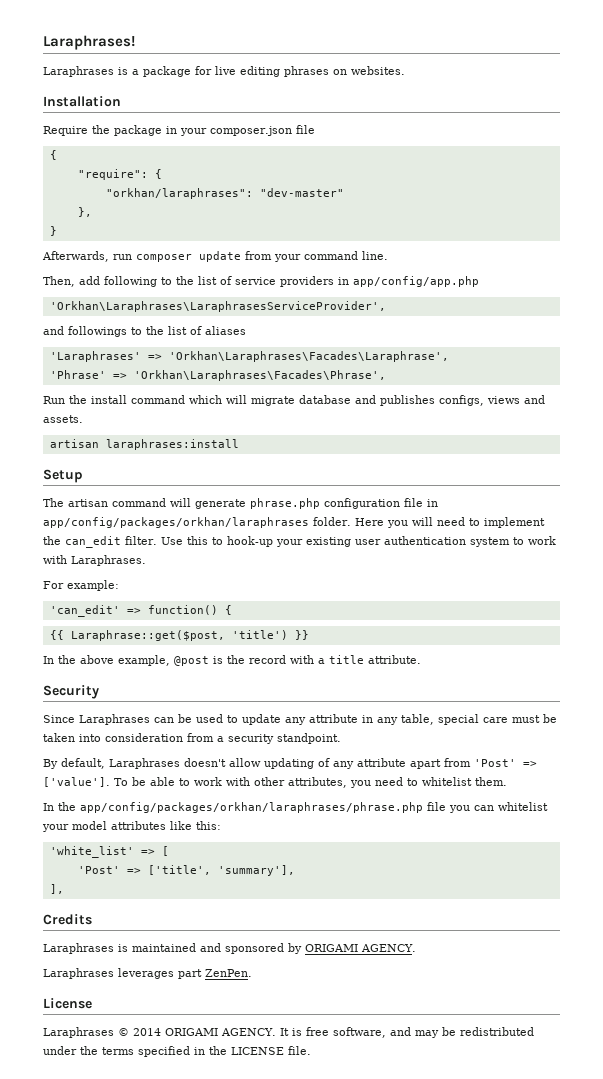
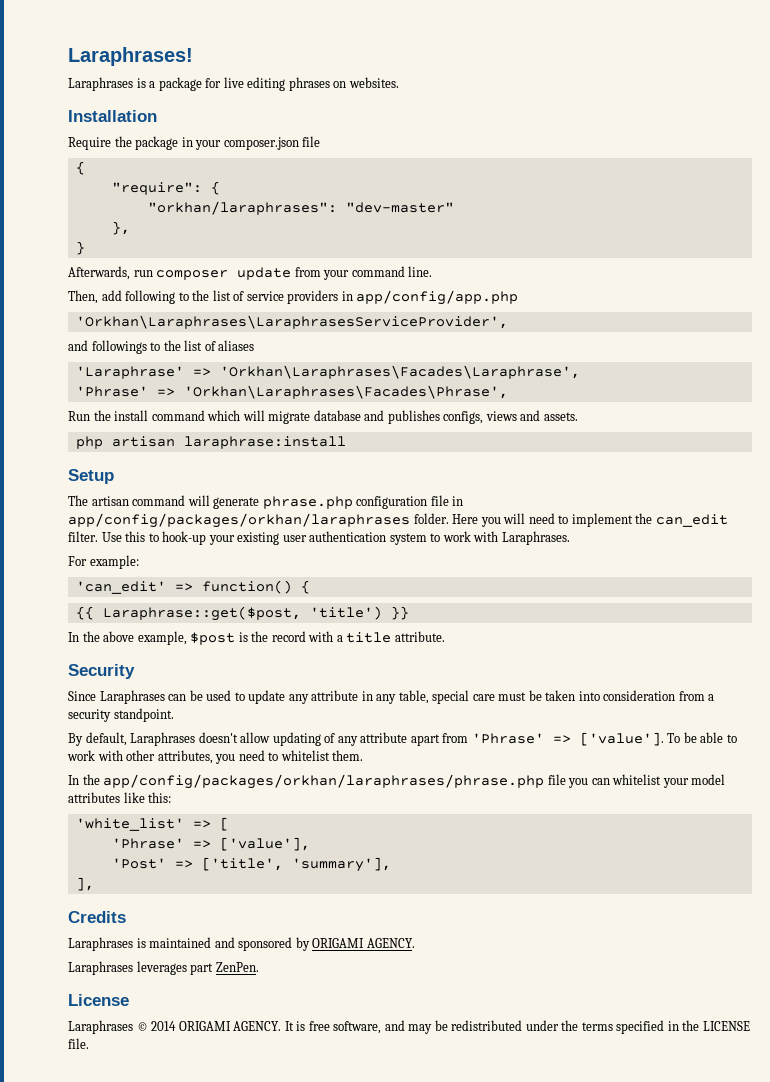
- 'Laraphrases' => 'Orkhan\Laraphrases\Facades\Laraphrase',
+ 'Laraphrase' => 'Orkhan\Laraphrases\Facades\Laraphrase',
- artisan laraphrases:install
+ php artisan laraphrase:install
- In the above example, @post is the record with a title attribute.
+ In the above example, $post is the record with a title attribute.
- By default, Laraphrases doesn't allow updating of any attribute apart from 'Post' => ['value'].
+ By default, Laraphrases doesn't allow updating of any attribute apart from 'Phrase' => ['value'].
+ 'Phrase' => ['value'],

